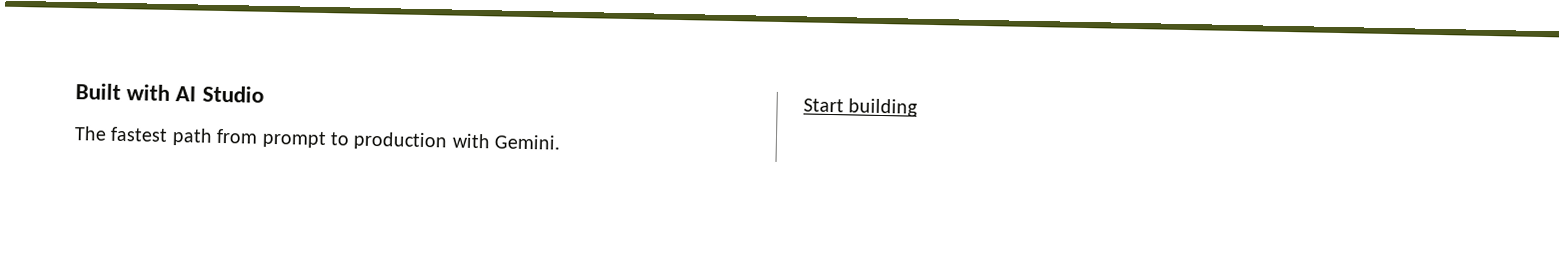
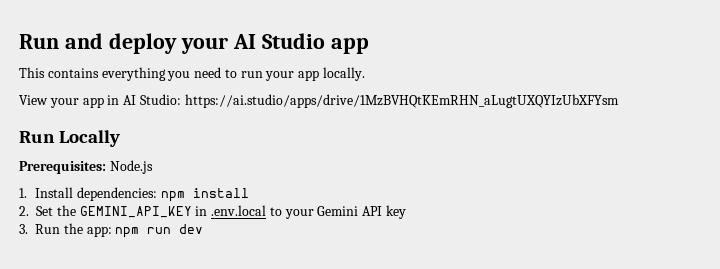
- Built with AI Studio
- The fastest path from prompt to production with Gemini.
- Start building
+ Run and deploy your AI Studio app
+ This contains everything you need to run your app locally.
+ View your app in AI Studio: https://ai.studio/apps/drive/1MzBVHQtKEmRHN_aLugtUXQYIzUbXFYsm
+ Run Locally
+ Prerequisites: Node.js
+ 1. Install dependencies: npm install
+ 2. Set the GEMINI_API_KEY in .env.local to your Gemini API key
+ 3. Run the app: npm run dev

